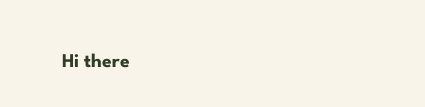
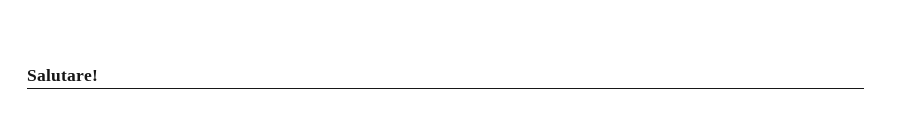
- Hi there
+ Salutare!

